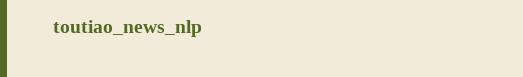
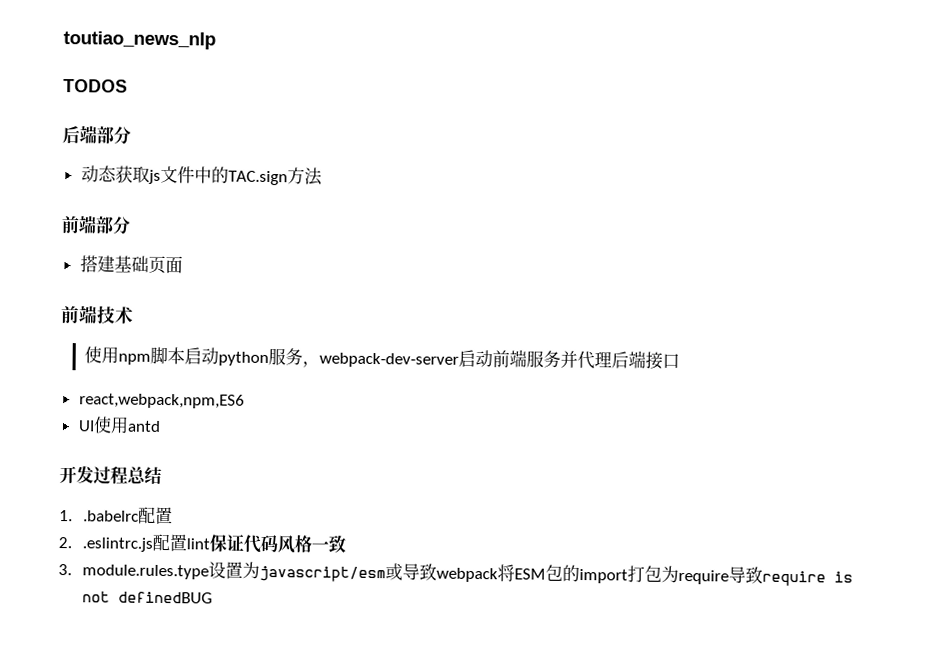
+ TODOS
+ 后端部分
+ 动态获取js文件中的TAC.sign方法
+ 前端部分
+ 搭建基础页面
+ 前端技术
+ 使用npm脚本启动python服务，webpack-dev-server启动前端服务并代理后端接口
+ react,webpack,npm,ES6
+ UI使用antd
+ 开发过程总结
+ 1. .babelrc配置
+ 2. .eslintrc.js配置lint保证代码风格一致
+ 3. module.rules.type设置为javascript/esm或导致webpack将ESM包的import打包为require导致require is not definedBUG

